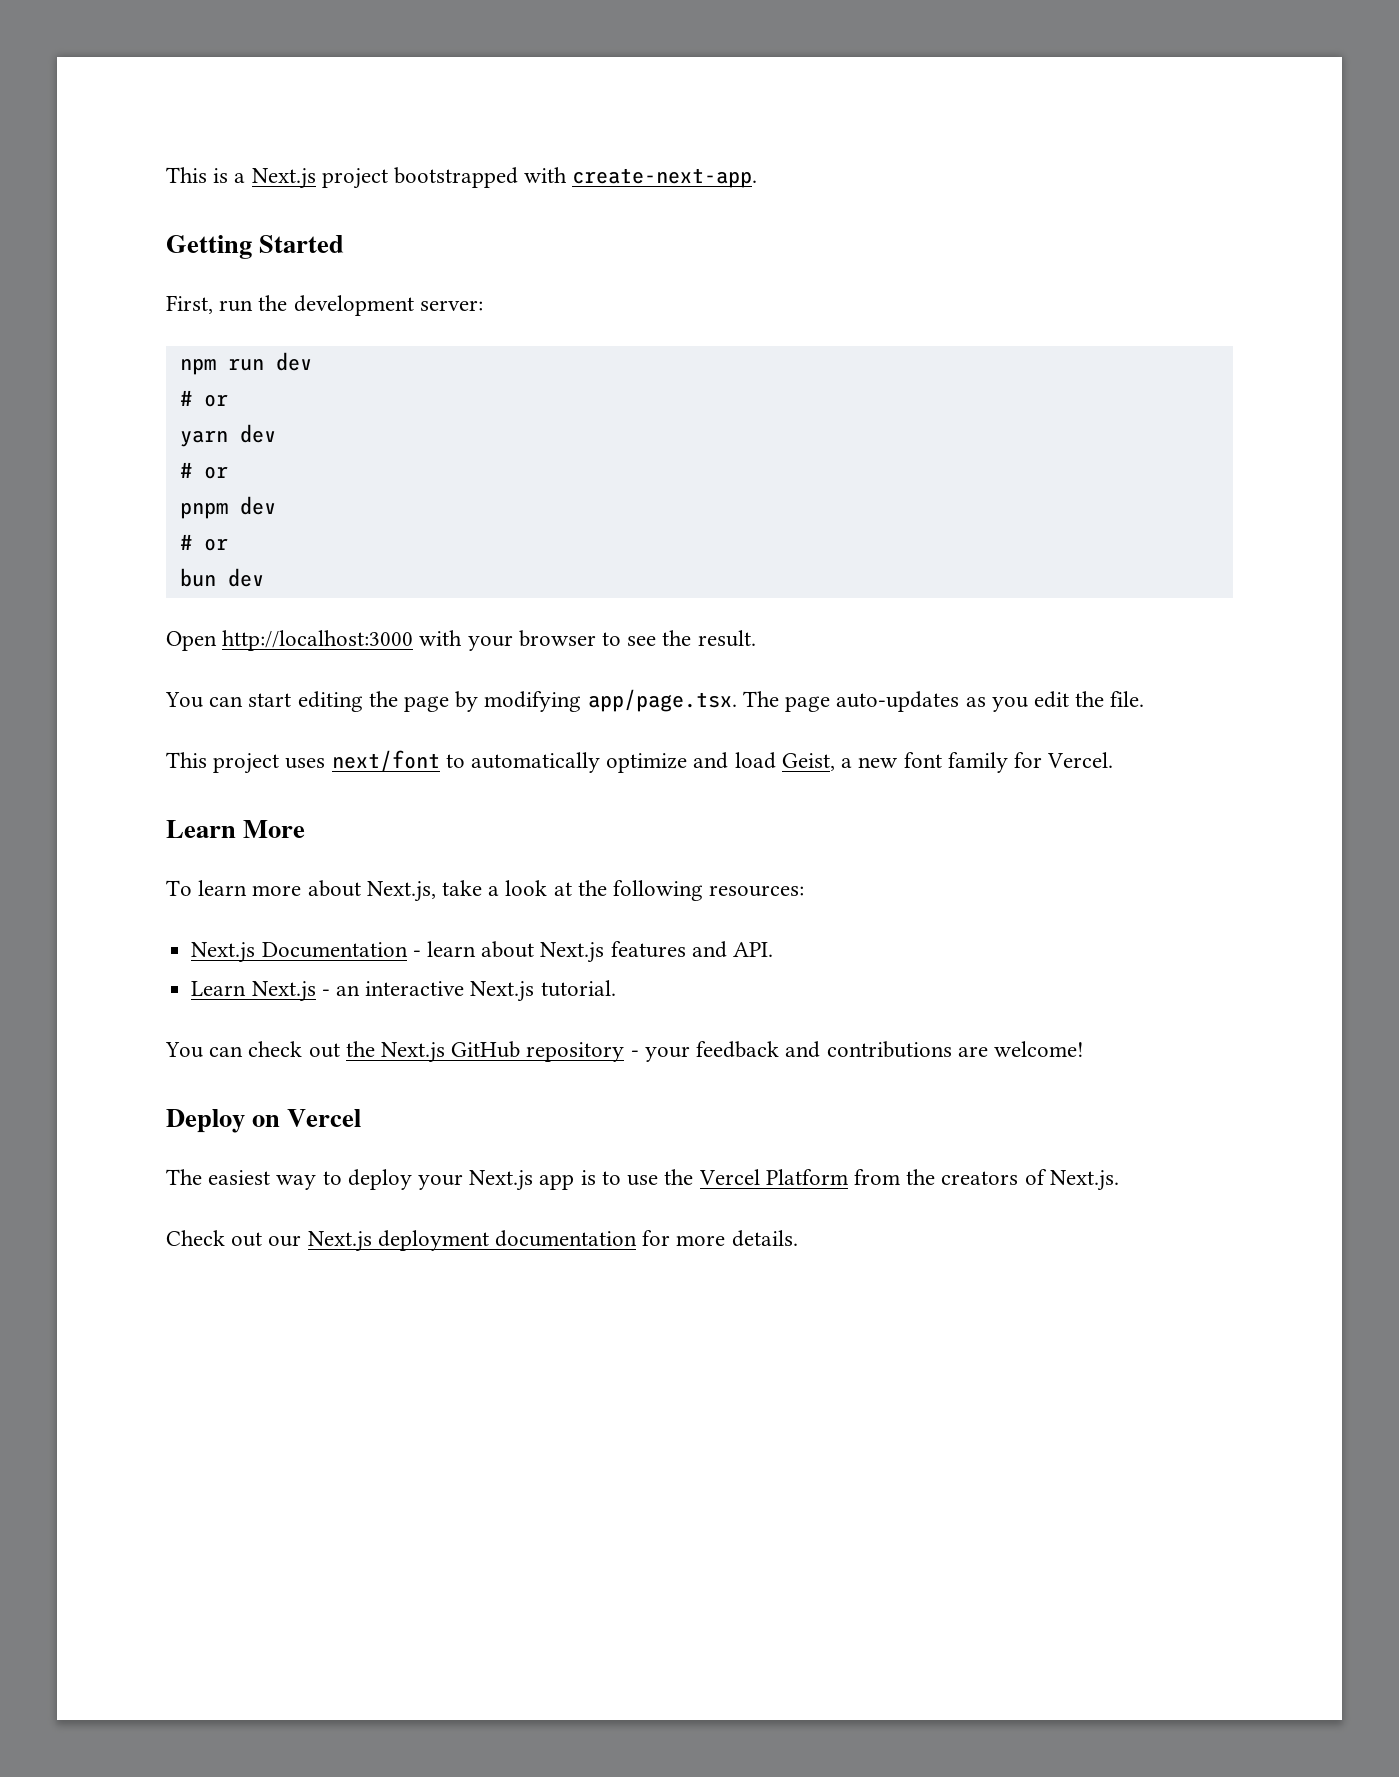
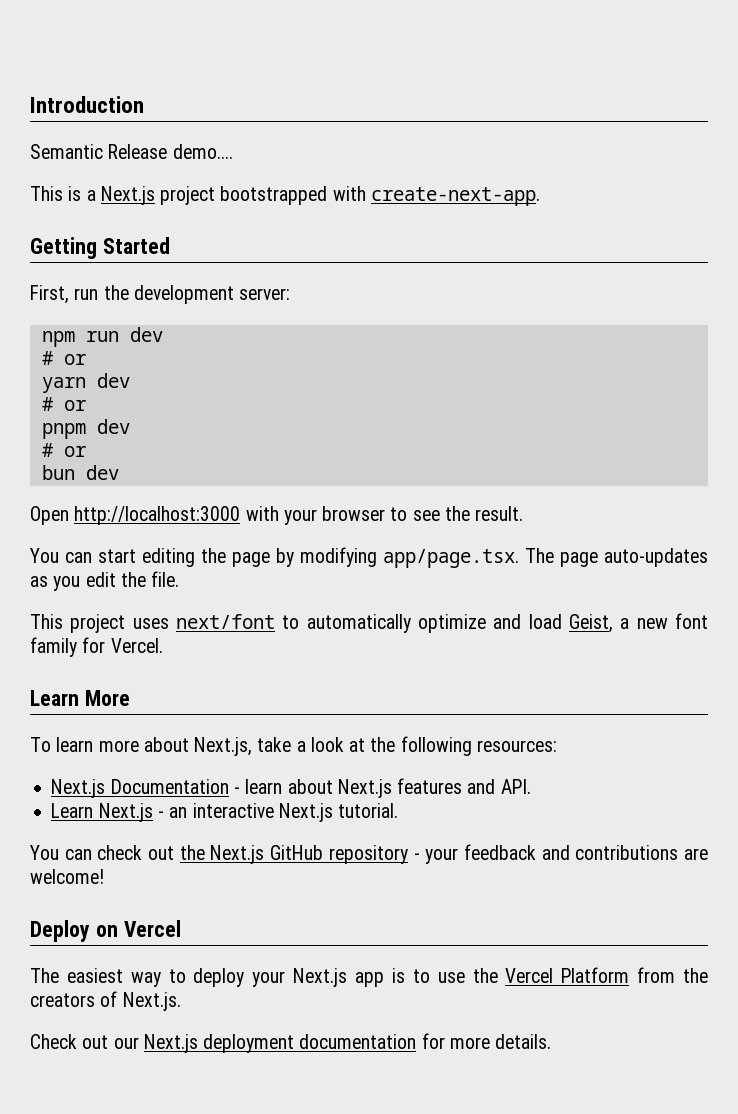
+ Introduction
+ Semantic Release demo....

